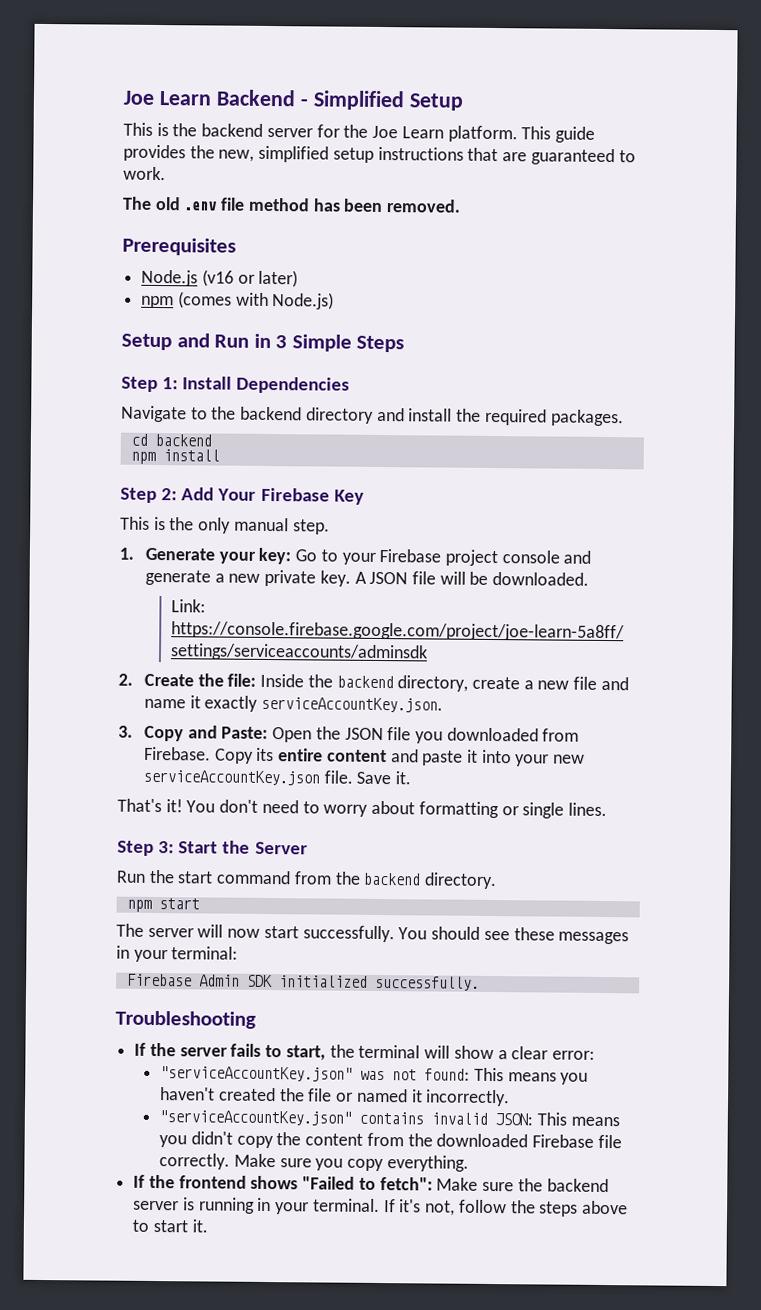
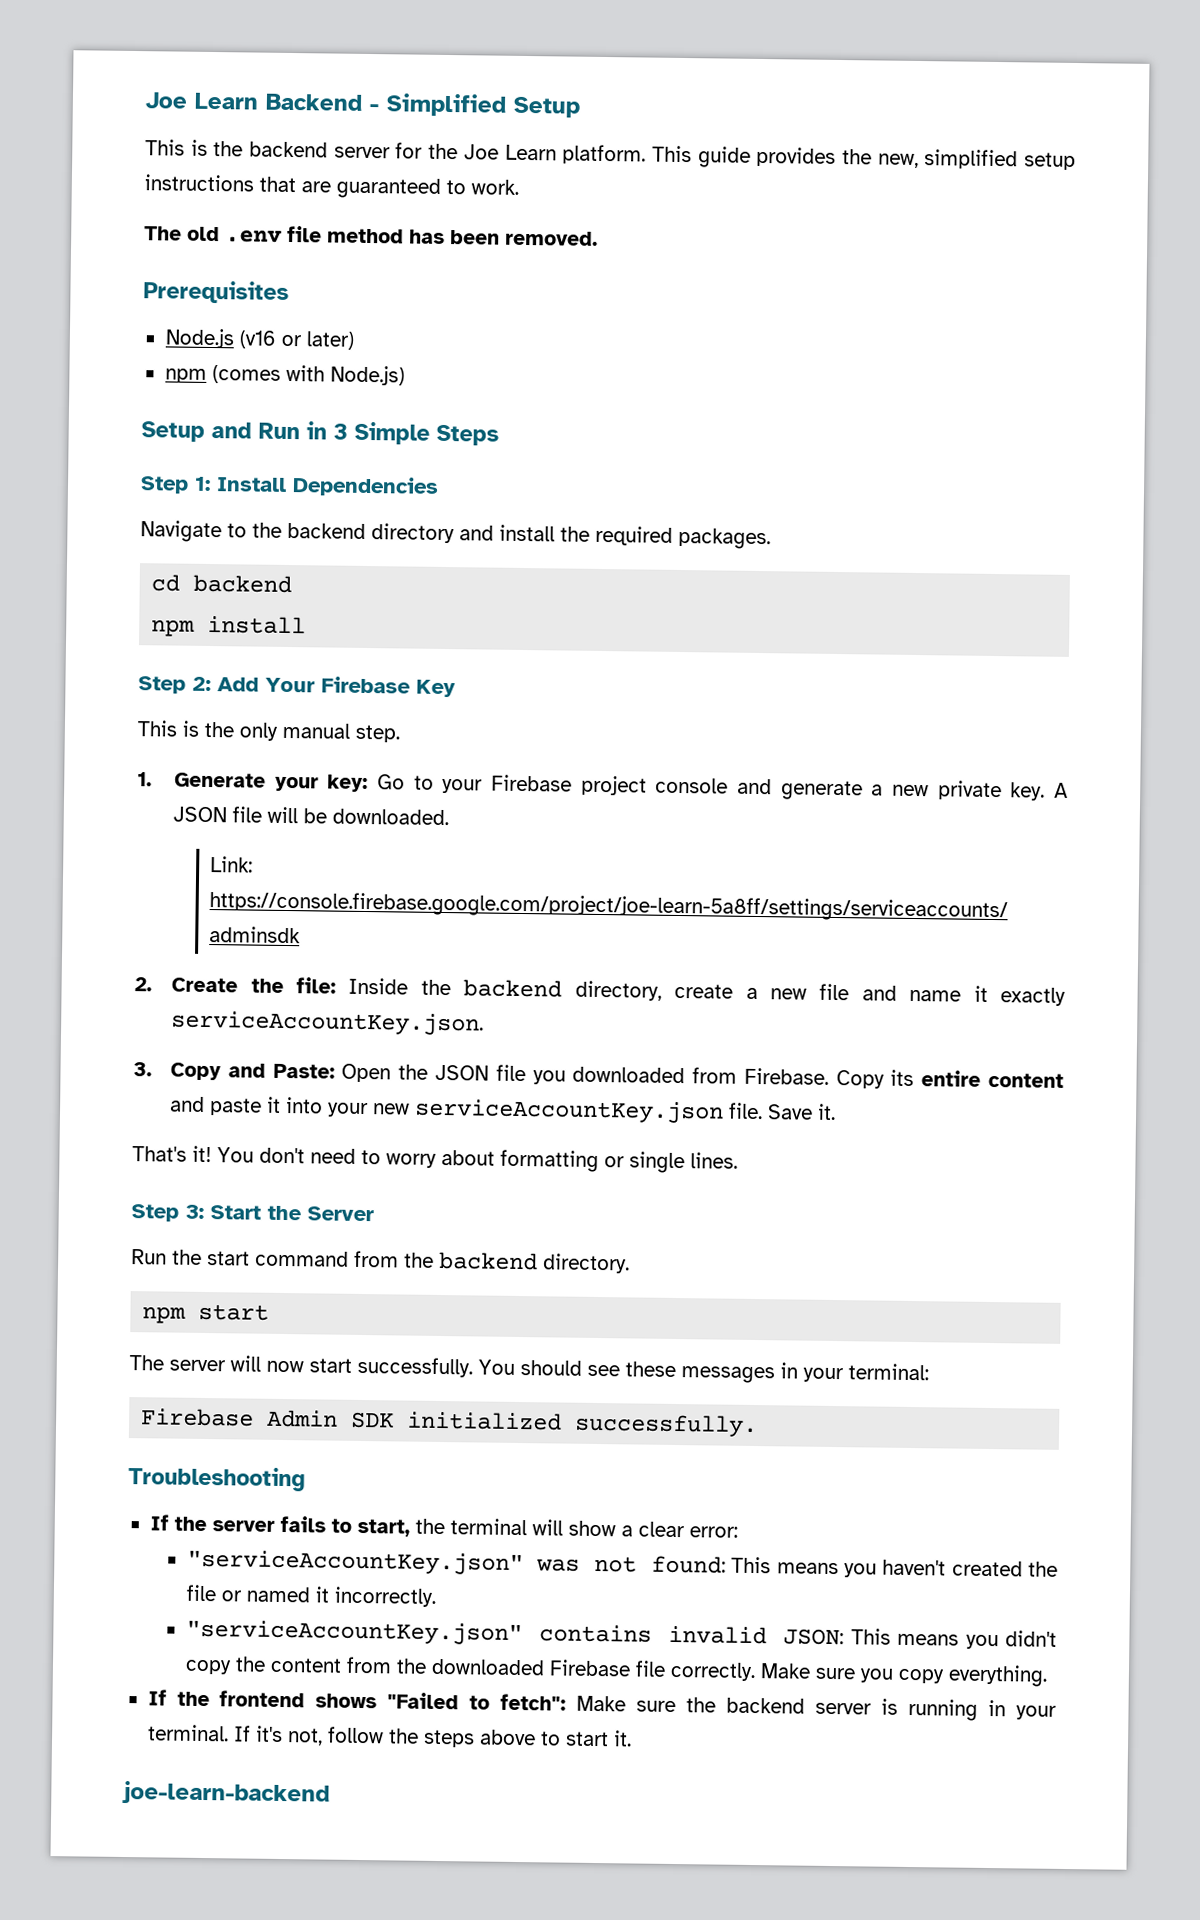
+ joe-learn-backend

